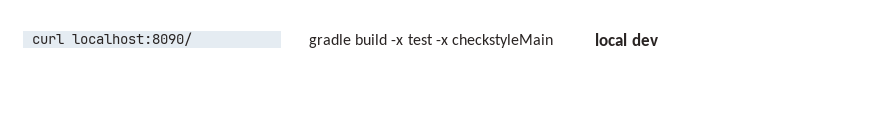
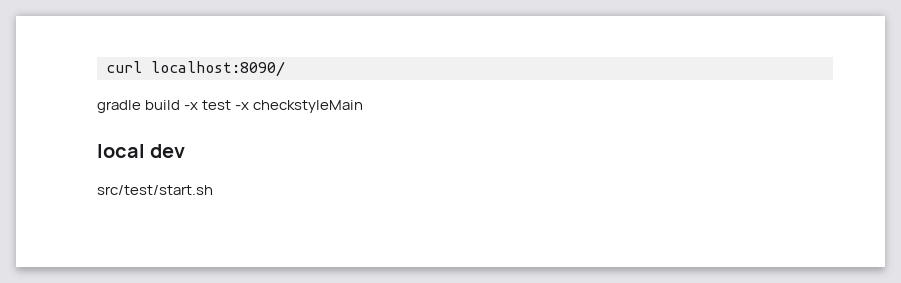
+ src/test/start.sh

